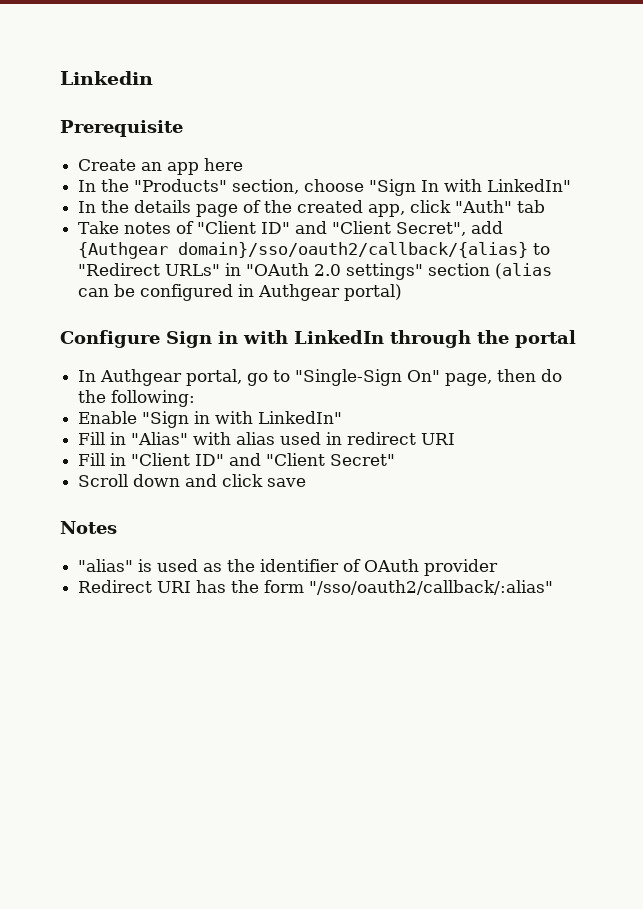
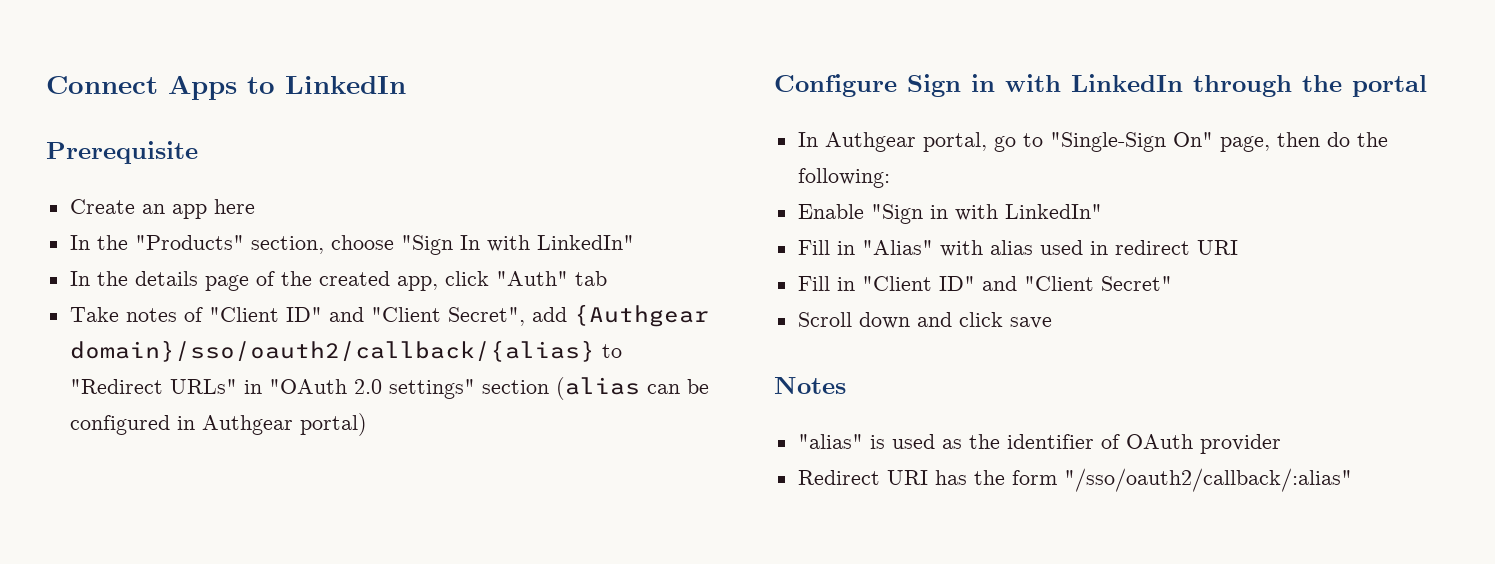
- Linkedin
+ Connect Apps to LinkedIn

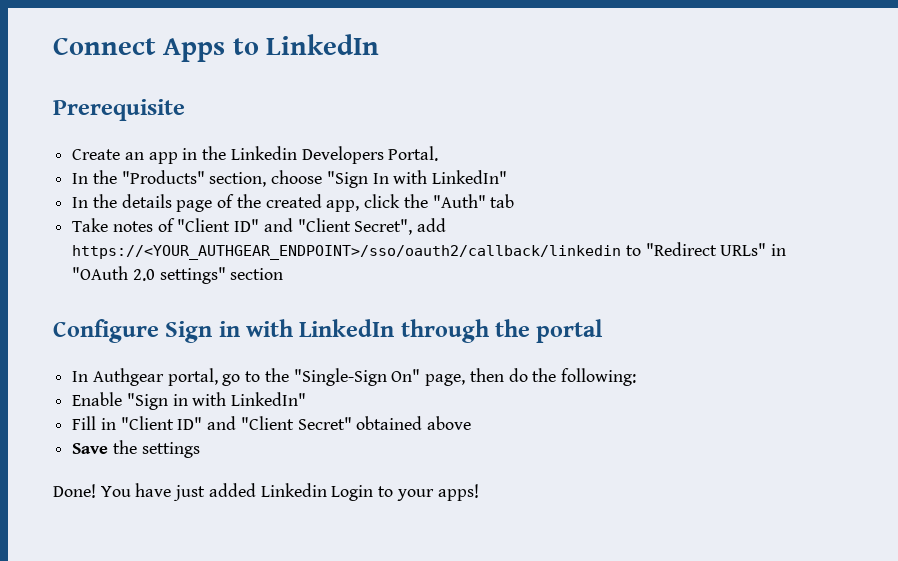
- Create an app here
+ Create an app in the Linkedin Developers Portal.
- In the details page of the created app, click "Auth" tab
+ In the details page of the created app, click the "Auth" tab
- Take notes of "Client ID" and "Client Secret", add {Authgear domain}/sso/oauth2/callback/{alias} to "Redirect URLs" in "OAuth 2.0 settings" section (alias can be configured in Authgear portal)
+ Take notes of "Client ID" and "Client Secret", add https://<YOUR_AUTHGEAR_ENDPOINT>/sso/oauth2/callback/linkedin to "Redirect URLs" in "OAuth 2.0 settings" section
- In Authgear portal, go to "Single-Sign On" page, then do the following:
+ In Authgear portal, go to the "Single-Sign On" page, then do the following:
- Fill in "Alias" with alias used in redirect URI
- Fill in "Client ID" and "Client Secret"
- Scroll down and click save
- Notes
- "alias" is used as the identifier of OAuth provider
- Redirect URI has the form "/sso/oauth2/callback/:alias"
+ Fill in "Client ID" and "Client Secret" obtained above
+ Save the settings
+ Done! You have just added Linkedin Login to your apps!

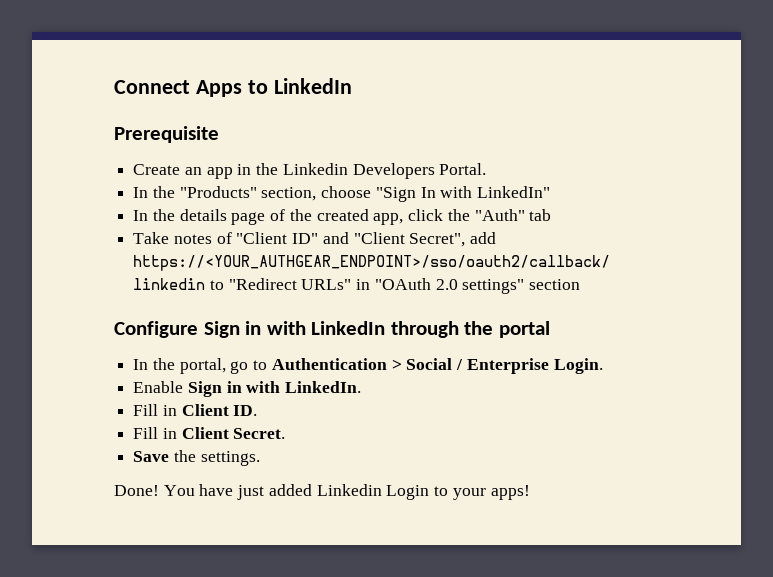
- In Authgear portal, go to the "Single-Sign On" page, then do the following:
+ In the portal, go to Authentication > Social / Enterprise Login.
- Enable "Sign in with LinkedIn"
- Fill in "Client ID" and "Client Secret" obtained above
+ Enable Sign in with LinkedIn.
+ Fill in Client ID.
+ Fill in Client Secret.
- Save the settings
+ Save the settings.

